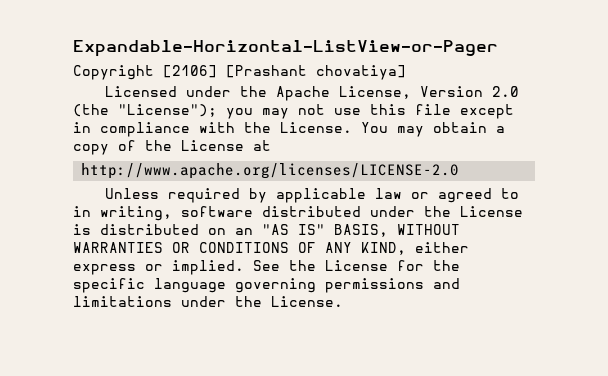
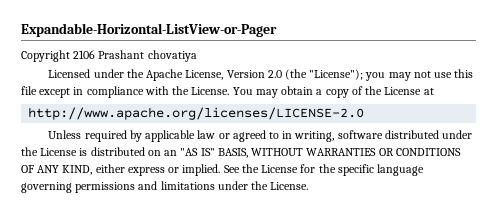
- Copyright [2106] [Prashant chovatiya]
+ Copyright 2106 Prashant chovatiya

